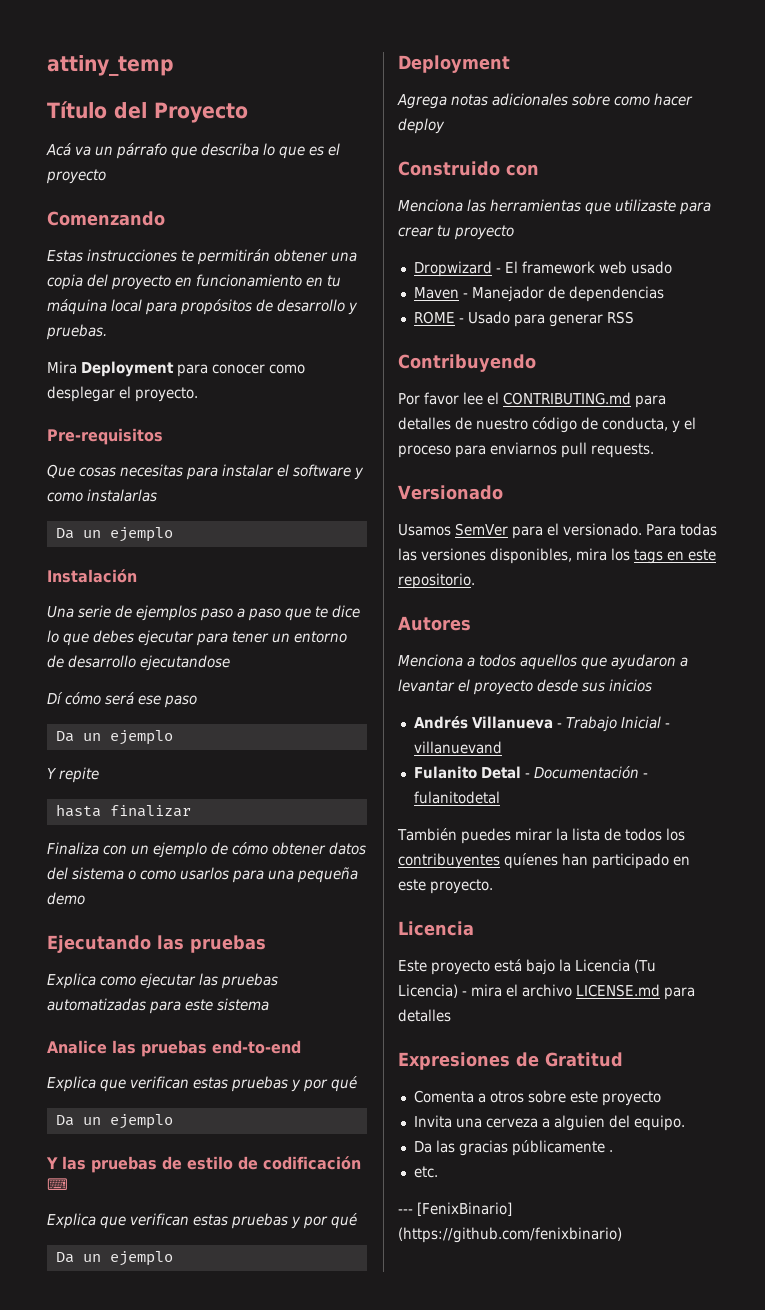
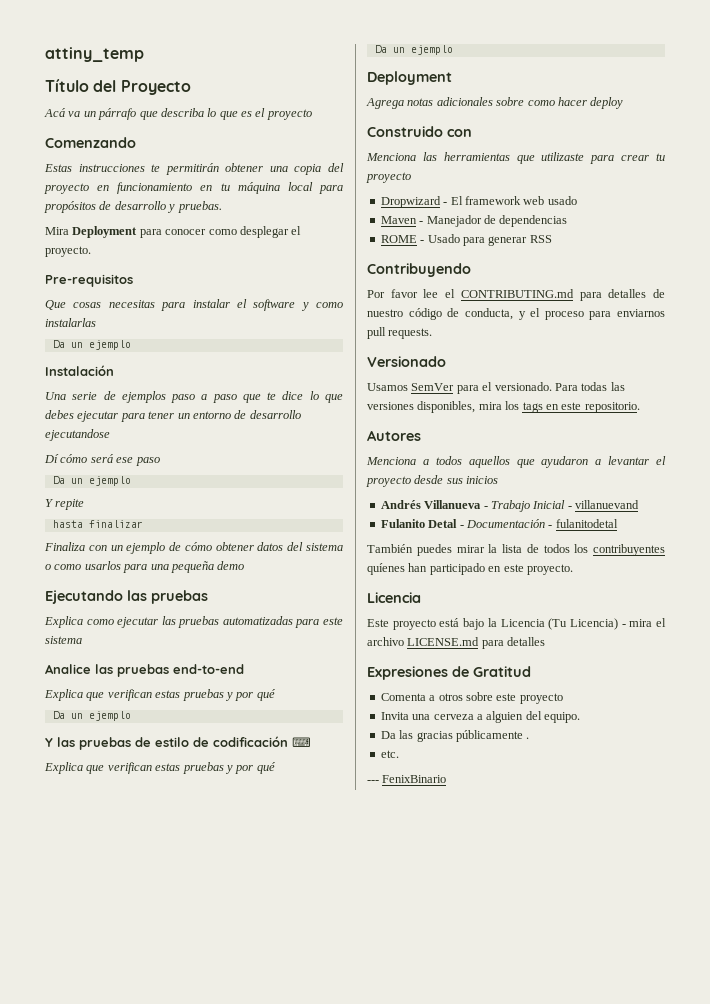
- --- [FenixBinario] (https://github.com/fenixbinario)
+ --- FenixBinario

